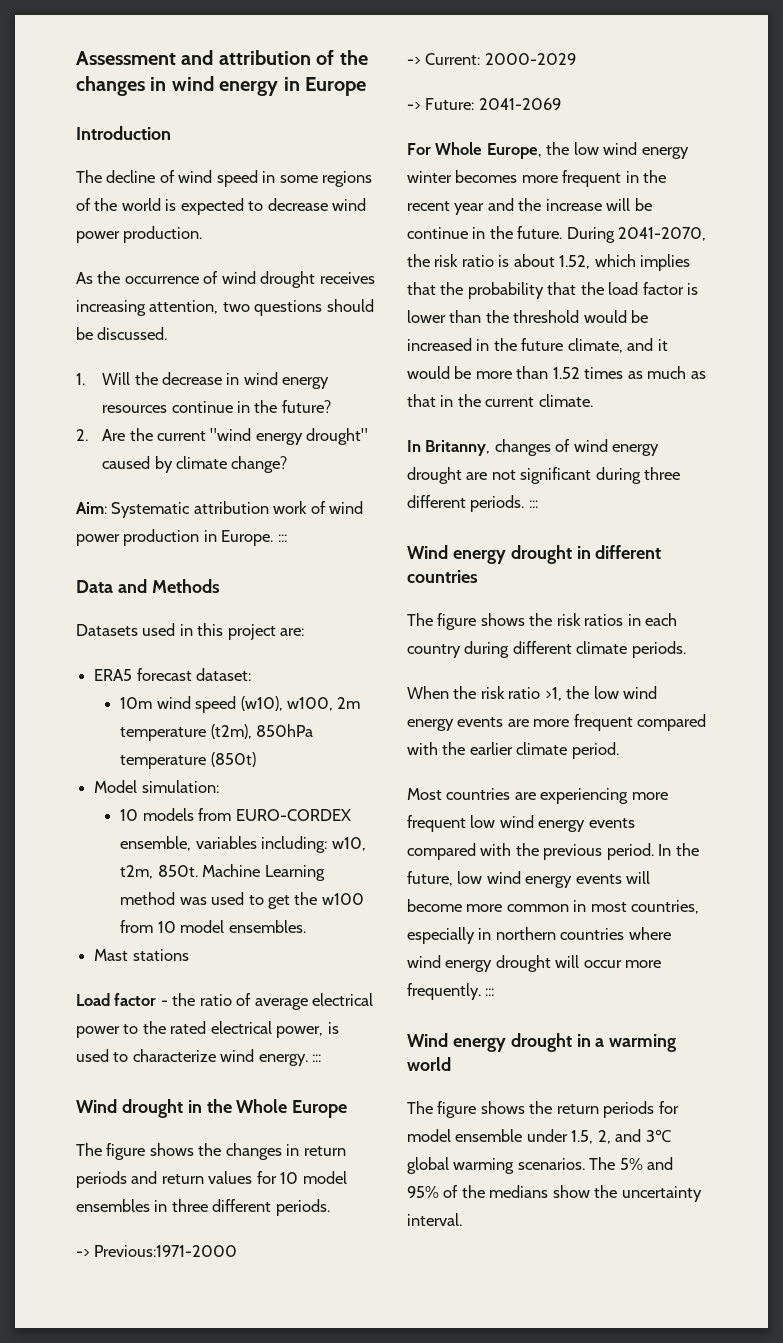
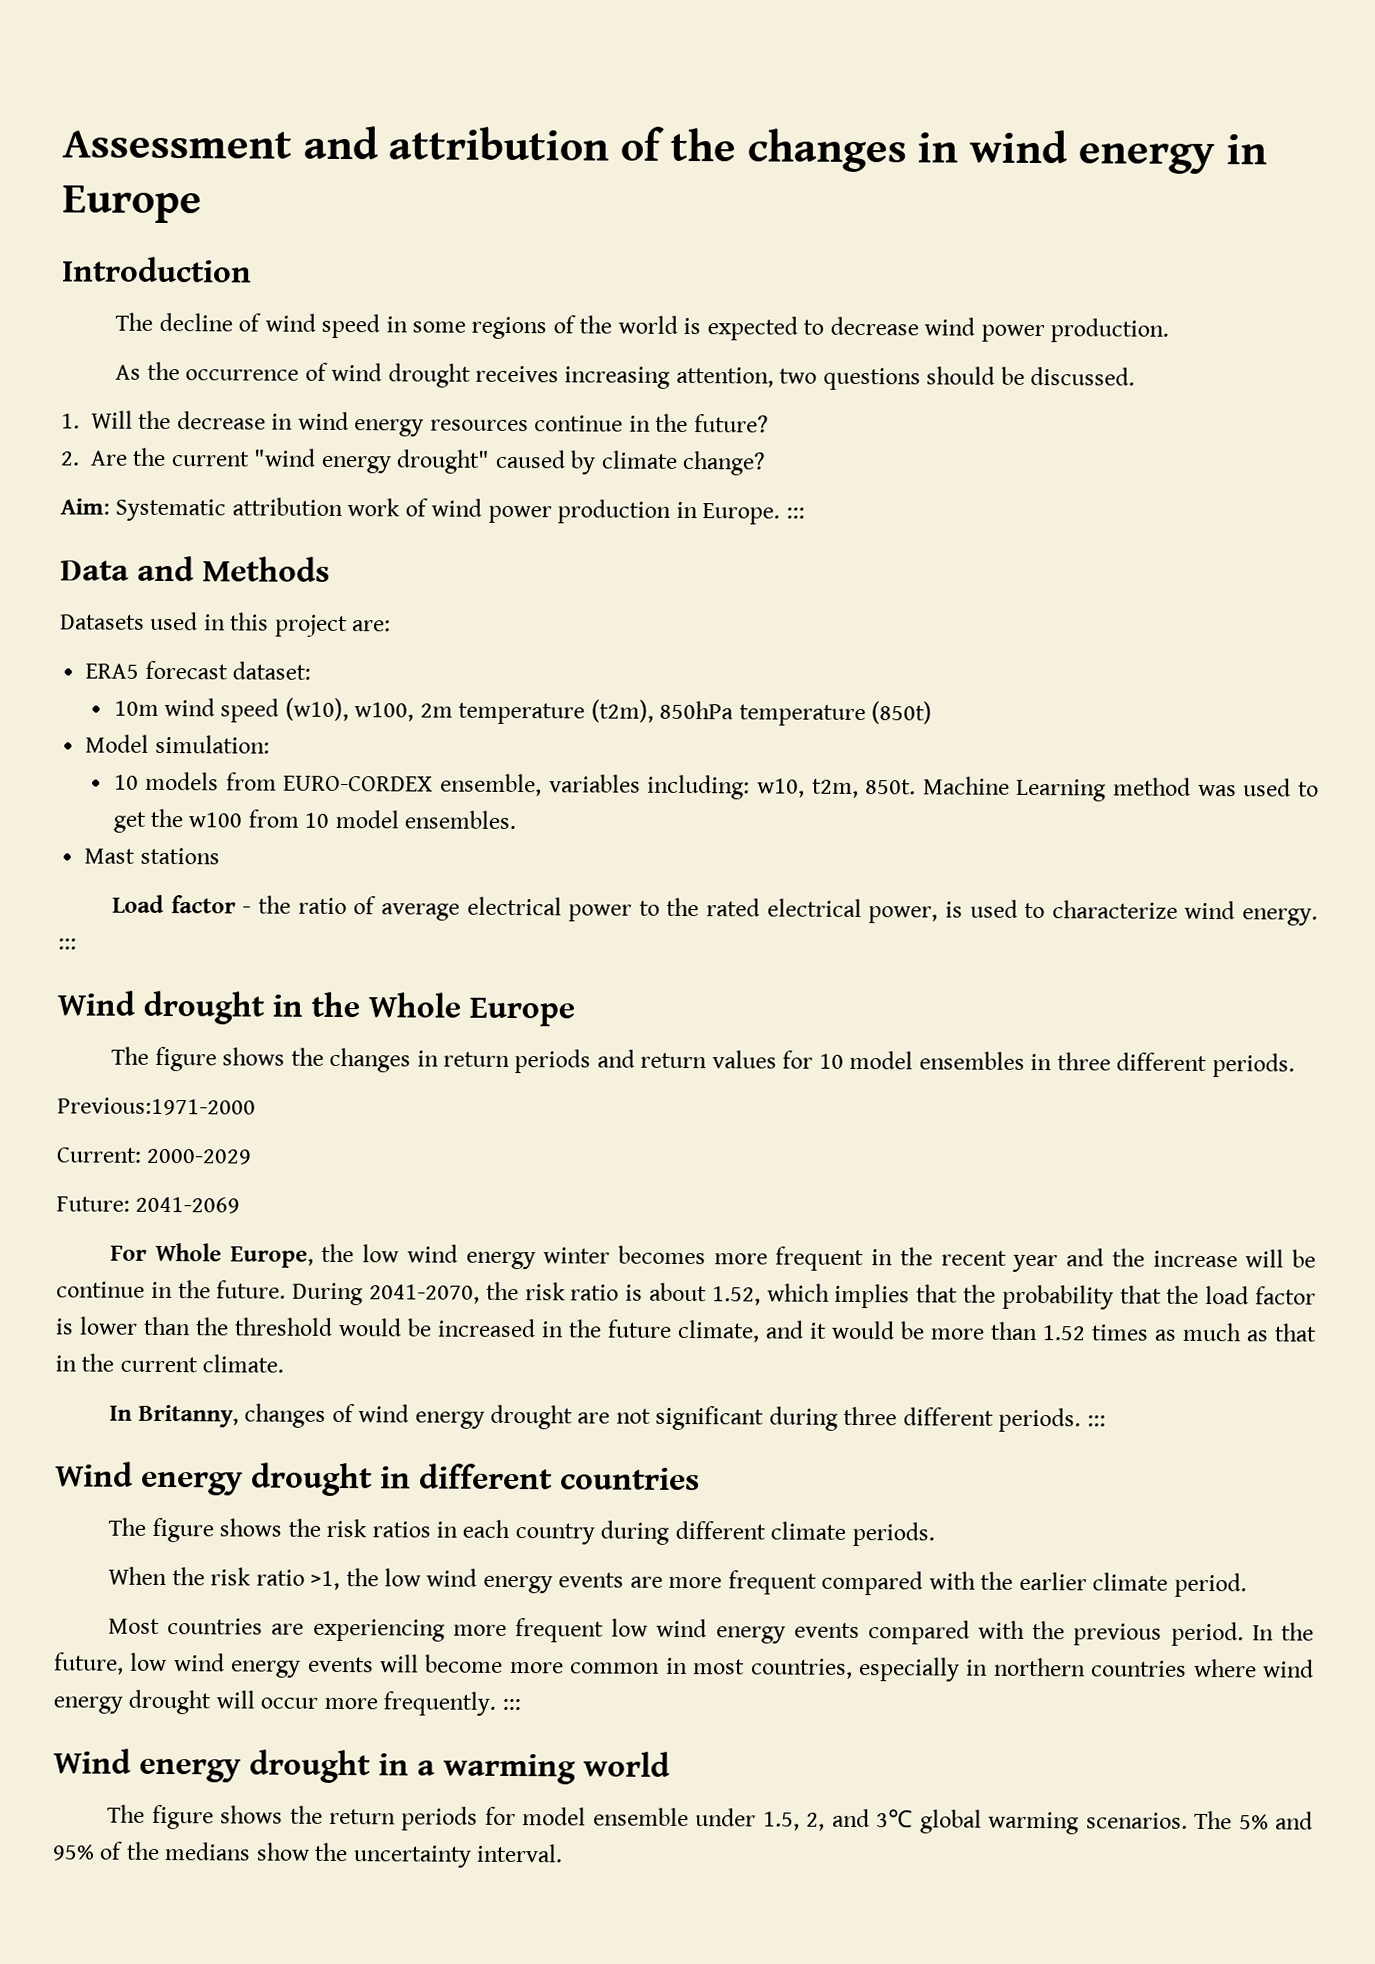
- -> Previous:1971-2000
+ Previous:1971-2000
- -> Current: 2000-2029
+ Current: 2000-2029
- -> Future: 2041-2069
+ Future: 2041-2069

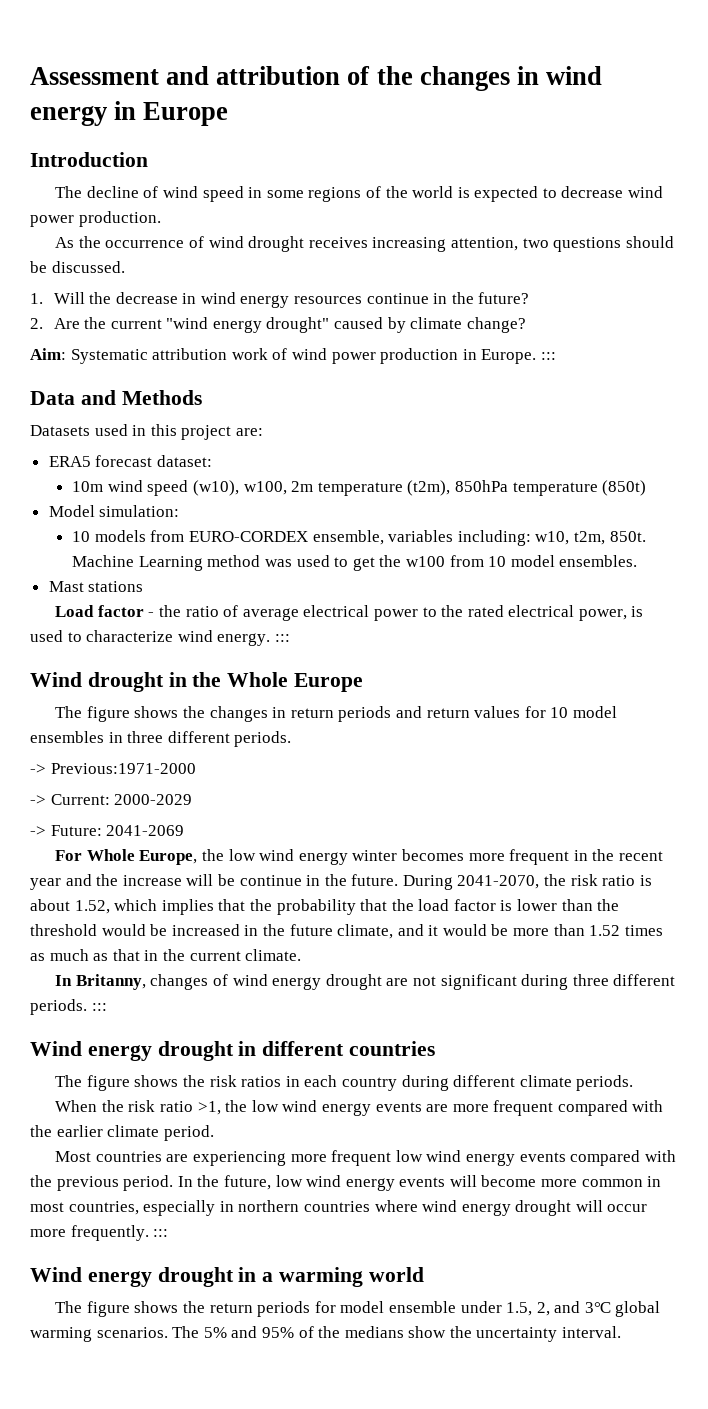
- Previous:1971-2000
+ -> Previous:1971-2000
- Current: 2000-2029
+ -> Current: 2000-2029
- Future: 2041-2069
+ -> Future: 2041-2069

